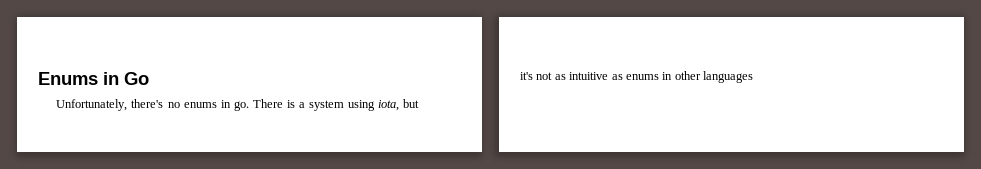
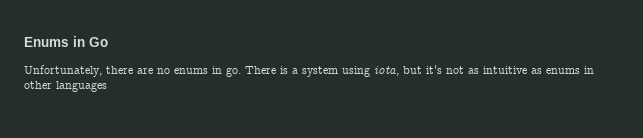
- Unfortunately, there's no enums in go.
+ Unfortunately, there are no enums in go.

